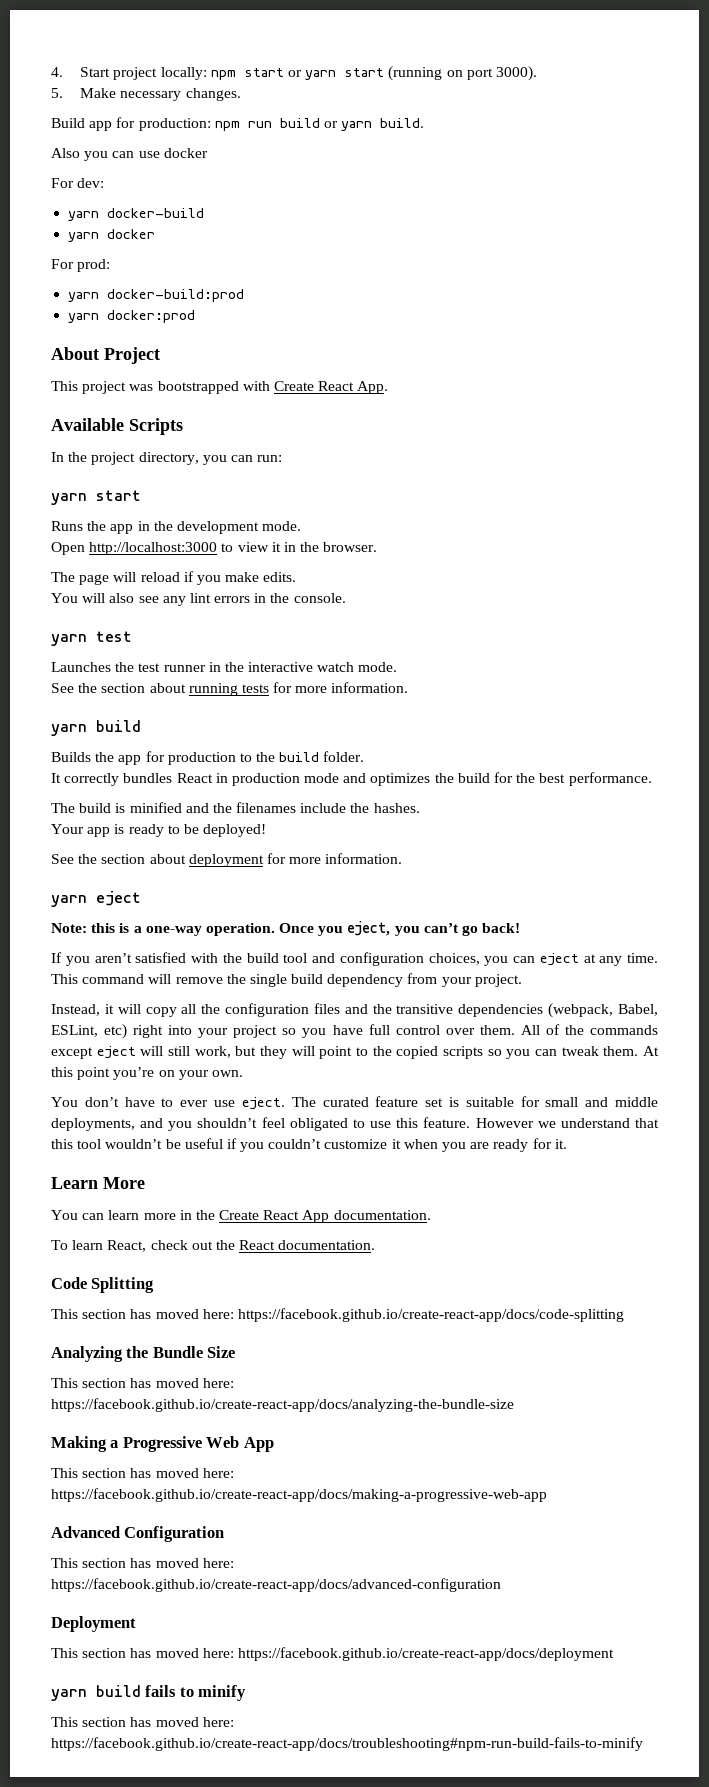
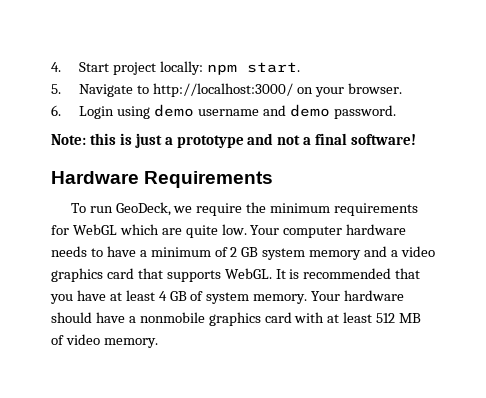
- 4. Start project locally: npm start or yarn start (running on port 3000).
- 5. Make necessary changes.
- Build app for production: npm run build or yarn build.
- Аlso you can use docker
- For dev:
- yarn docker-build
- yarn docker
- For prod:
- yarn docker-build:prod
- yarn docker:prod
- About Project
- This project was bootstrapped with Create React App.
- Available Scripts
- In the project directory, you can run:
- yarn start
- Runs the app in the development mode.
- Open http://localhost:3000 to view it in the browser.
- The page will reload if you make edits.
- You will also see any lint errors in the console.
- yarn test
- Launches the test runner in the interactive watch mode.
- See the section about running tests for more information.
- yarn build
- Builds the app for production to the build folder.
- It correctly bundles React in production mode and optimizes the build for the best performance.
- The build is minified and the filenames include the hashes.
- Your app is ready to be deployed!
- See the section about deployment for more information.
- yarn eject
- Note: this is a one-way operation. Once you eject, you can’t go back!
- If you aren’t satisfied with the build tool and configuration choices, you can eject at any time. This command will remove the single build dependency from your project.
- Instead, it will copy all the configuration files and the transitive dependencies (webpack, Babel, ESLint, etc) right into your project so you have full control over them. All of the commands except eject will still work, but they will point to the copied scripts so you can tweak them. At this point you’re on your own.
- You don’t have to ever use eject. The curated feature set is suitable for small and middle deployments, and you shouldn’t feel obligated to use this feature. However we understand that this tool wouldn’t be useful if you couldn’t customize it when you are ready for it.
- Learn More
- You can learn more in the Create React App documentation.
- To learn React, check out the React documentation.
- Code Splitting
- This section has moved here: https://facebook.github.io/create-react-app/docs/code-splitting
- Analyzing the Bundle Size
- This section has moved here: https://facebook.github.io/create-react-app/docs/analyzing-the-bundle-size
- Making a Progressive Web App
- This section has moved here: https://facebook.github.io/create-react-app/docs/making-a-progressive-web-app
- Advanced Configuration
- This section has moved here: https://facebook.github.io/create-react-app/docs/advanced-configuration
- Deployment
- This section has moved here: https://facebook.github.io/create-react-app/docs/deployment
- yarn build fails to minify
- This section has moved here: https://facebook.github.io/create-react-app/docs/troubleshooting#npm-run-build-fails-to-minify
+ 4. Start project locally: npm start.
+ 5. Navigate to http://localhost:3000/ on your browser.
+ 6. Login using demo username and demo password.
+ Note: this is just a prototype and not a final software!
+ Hardware Requirements
+ To run GeoDeck, we require the minimum requirements for WebGL which are quite low. Your computer hardware needs to have a minimum of 2 GB system memory and a video graphics card that supports WebGL. It is recommended that you have at least 4 GB of system memory. Your hardware should have a nonmobile graphics card with at least 512 MB of video memory.

